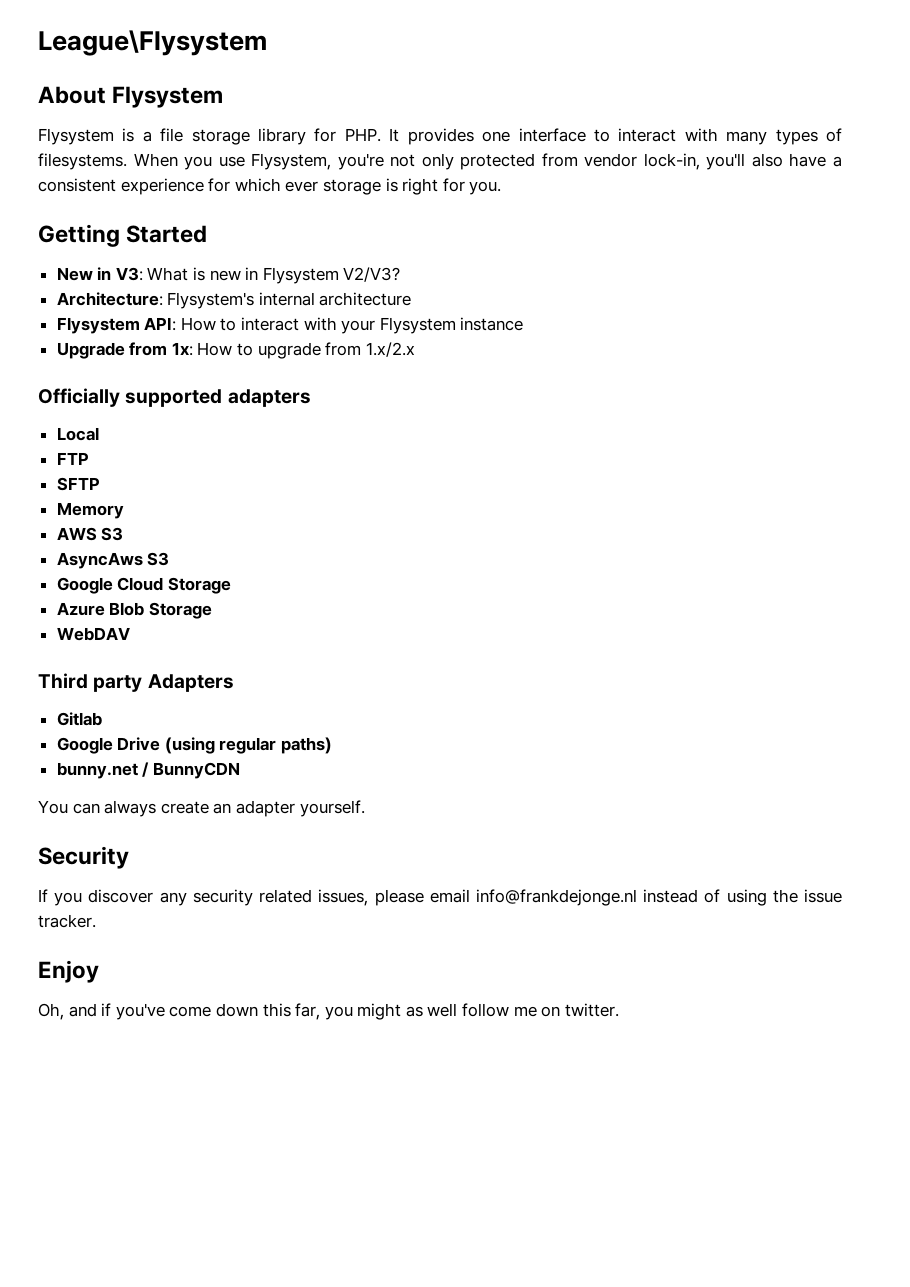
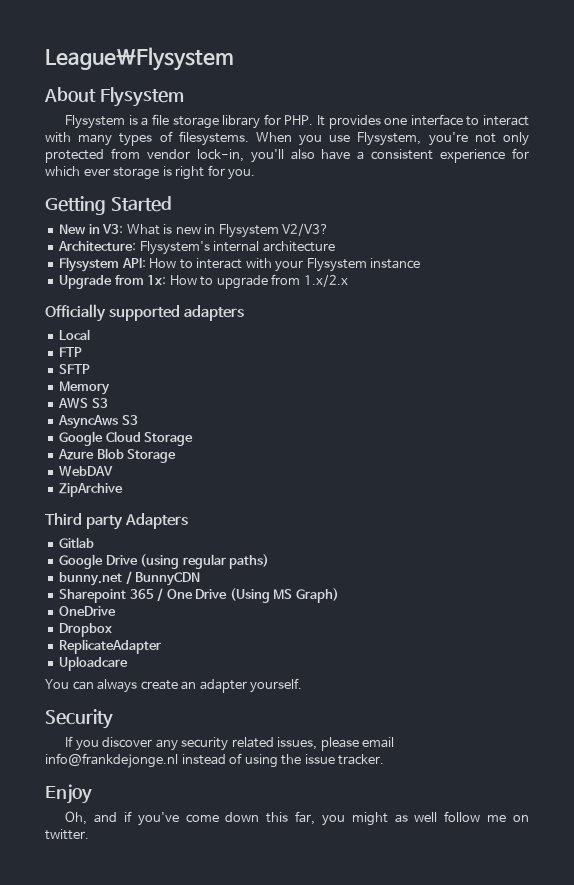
+ ZipArchive
+ Sharepoint 365 / One Drive (Using MS Graph)
+ OneDrive
+ Dropbox
+ ReplicateAdapter
+ Uploadcare

